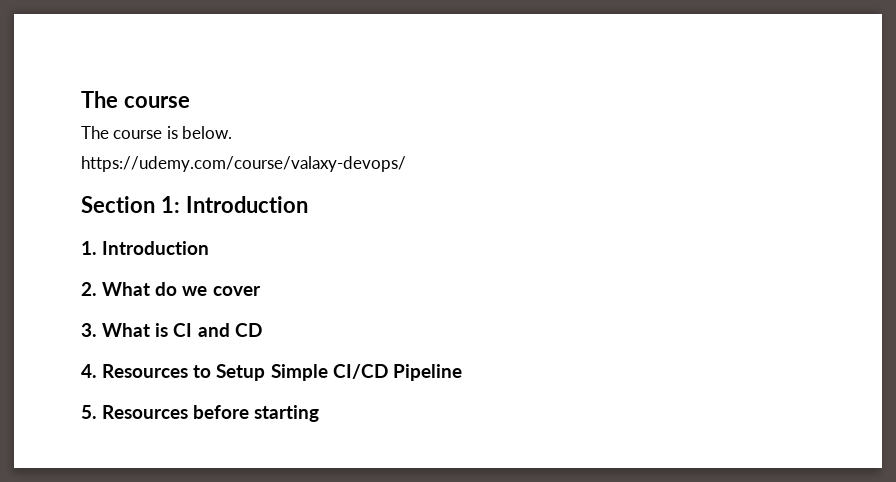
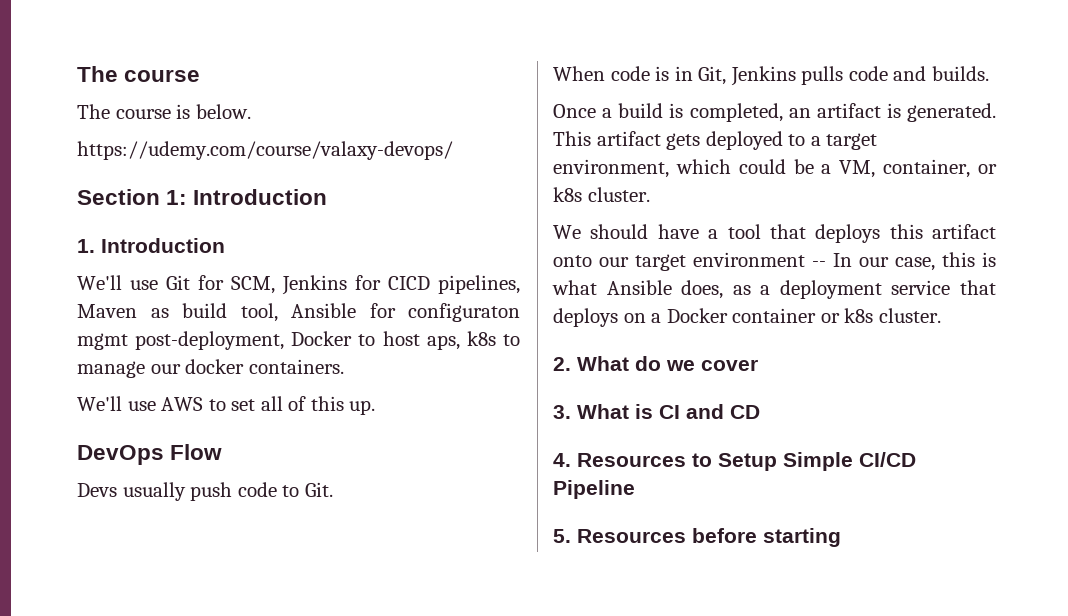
+ We'll use Git for SCM, Jenkins for CICD pipelines, Maven as build tool, Ansible for configuraton mgmt post-deployment, Docker to host aps, k8s to manage our docker containers.
+ We'll use AWS to set all of this up.
+ DevOps Flow
+ Devs usually push code to Git.
+ When code is in Git, Jenkins pulls code and builds.
+ Once a build is completed, an artifact is generated. This artifact gets deployed to a target environment, which could be a VM, container, or k8s cluster.
+ We should have a tool that deploys this artifact onto our target environment -- In our case, this is what Ansible does, as a deployment service that deploys on a Docker container or k8s cluster.

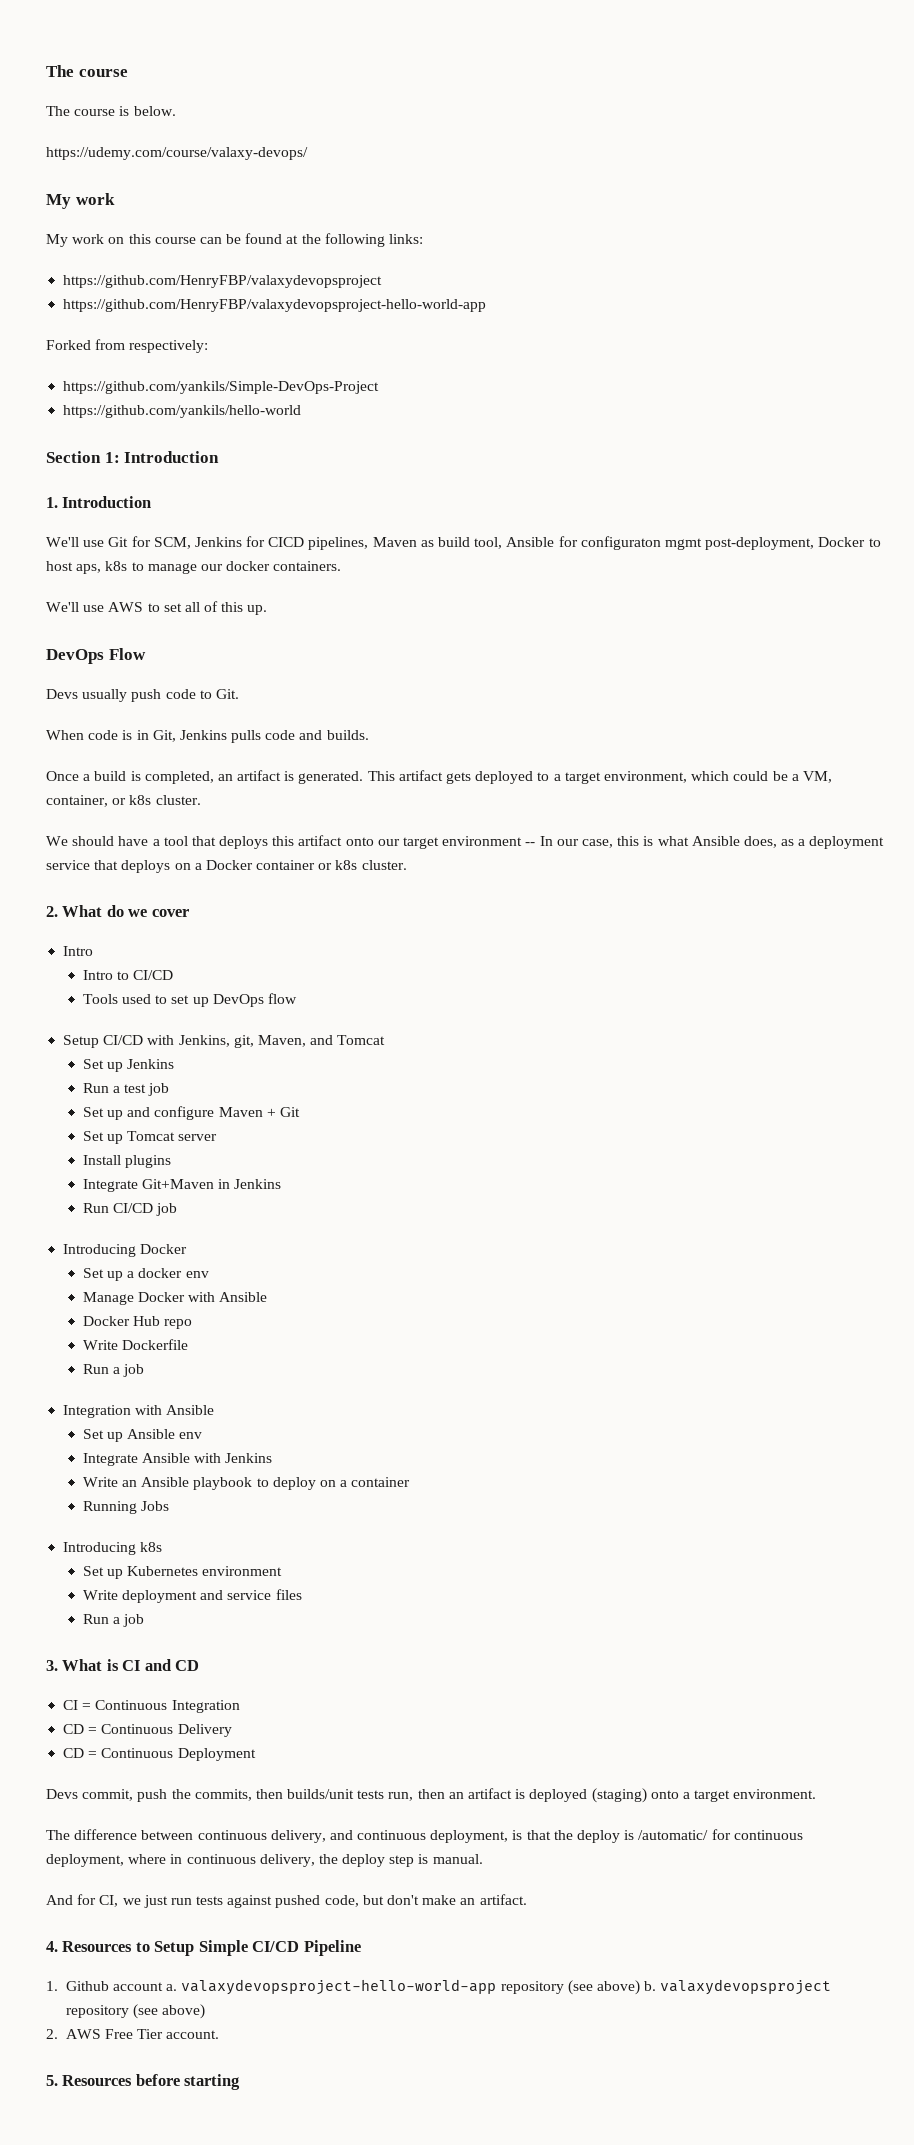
  https://udemy.com/course/valaxy-devops/
+ My work
+ My work on this course can be found at the following links:
+ https://github.com/HenryFBP/valaxydevopsproject
+ https://github.com/HenryFBP/valaxydevopsproject-hello-world-app
+ Forked from respectively:
+ https://github.com/yankils/Simple-DevOps-Project
+ https://github.com/yankils/hello-world
  2. What do we cover
+ Intro
+ Intro to CI/CD
+ Tools used to set up DevOps flow
+ Setup CI/CD with Jenkins, git, Maven, and Tomcat
+ Set up Jenkins
+ Run a test job
+ Set up and configure Maven + Git
+ Set up Tomcat server
+ Install plugins
+ Integrate Git+Maven in Jenkins
+ Run CI/CD job
+ Introducing Docker
+ Set up a docker env
+ Manage Docker with Ansible
+ Docker Hub repo
+ Write Dockerfile
+ Run a job
+ Integration with Ansible
+ Set up Ansible env
+ Integrate Ansible with Jenkins
+ Write an Ansible playbook to deploy on a container
+ Running Jobs
+ Introducing k8s
+ Set up Kubernetes environment
+ Write deployment and service files
+ Run a job
+ CI = Continuous Integration
+ CD = Continuous Delivery
+ CD = Continuous Deployment
+ Devs commit, push the commits, then builds/unit tests run, then an artifact is deployed (staging) onto a target environment.
+ The difference between continuous delivery, and continuous deployment, is that the deploy is /automatic/ for continuous deployment, where in continuous delivery, the deploy step is manual.
+ And for CI, we just run tests against pushed code, but don't make an artifact.
+ 1. Github account a. valaxydevopsproject-hello-world-app repository (see above) b. valaxydevopsproject repository (see above)
+ 2. AWS Free Tier account.

